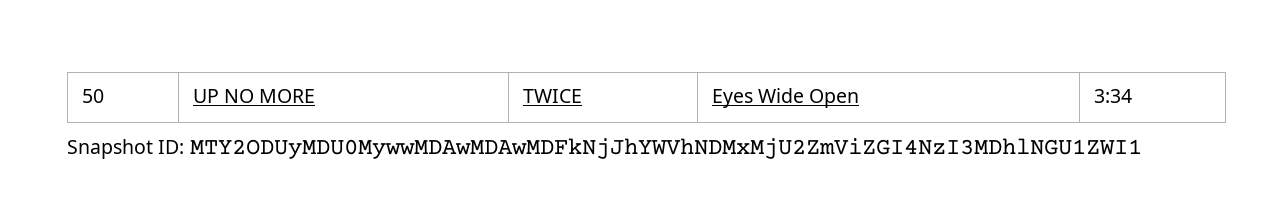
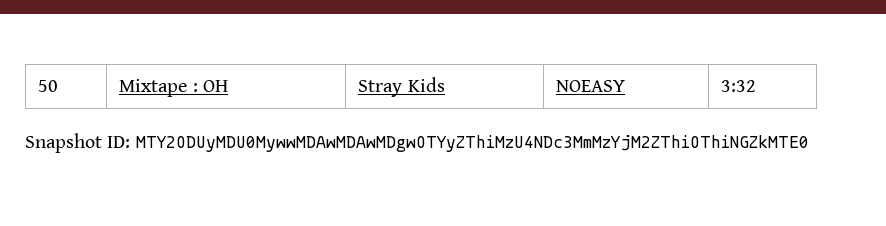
- 50 | UP NO MORE | TWICE | Eyes Wide Open | 3:34
+ 50 | Mixtape : OH | Stray Kids | NOEASY | 3:32
- Snapshot ID: MTY2ODUyMDU0MywwMDAwMDAwMDFkNjJhYWVhNDMxMjU2ZmViZGI4NzI3MDhlNGU1ZWI1
+ Snapshot ID: MTY2ODUyMDU0MywwMDAwMDAwMDgwOTYyZThiMzU4NDc3MmMzYjM2ZThiOThiNGZkMTE0

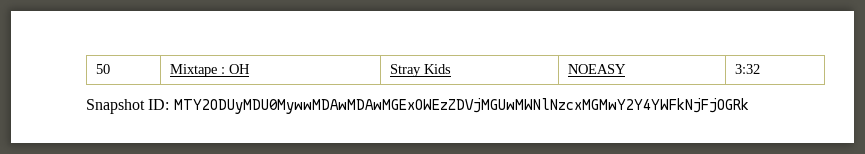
- Snapshot ID: MTY2ODUyMDU0MywwMDAwMDAwMDgwOTYyZThiMzU4NDc3MmMzYjM2ZThiOThiNGZkMTE0
+ Snapshot ID: MTY2ODUyMDU0MywwMDAwMDAwMGExOWEzZDVjMGUwMWNlNzcxMGMwY2Y4YWFkNjFjOGRk

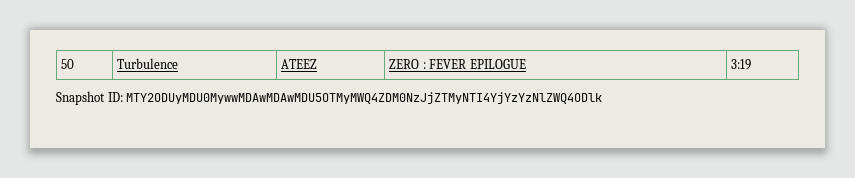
- 50 | Mixtape : OH | Stray Kids | NOEASY | 3:32
+ 50 | Turbulence | ATEEZ | ZERO : FEVER EPILOGUE | 3:19
- Snapshot ID: MTY2ODUyMDU0MywwMDAwMDAwMGExOWEzZDVjMGUwMWNlNzcxMGMwY2Y4YWFkNjFjOGRk
+ Snapshot ID: MTY2ODUyMDU0MywwMDAwMDAwMDU5OTMyMWQ4ZDM0NzJjZTMyNTI4YjYzYzNlZWQ4ODlk

